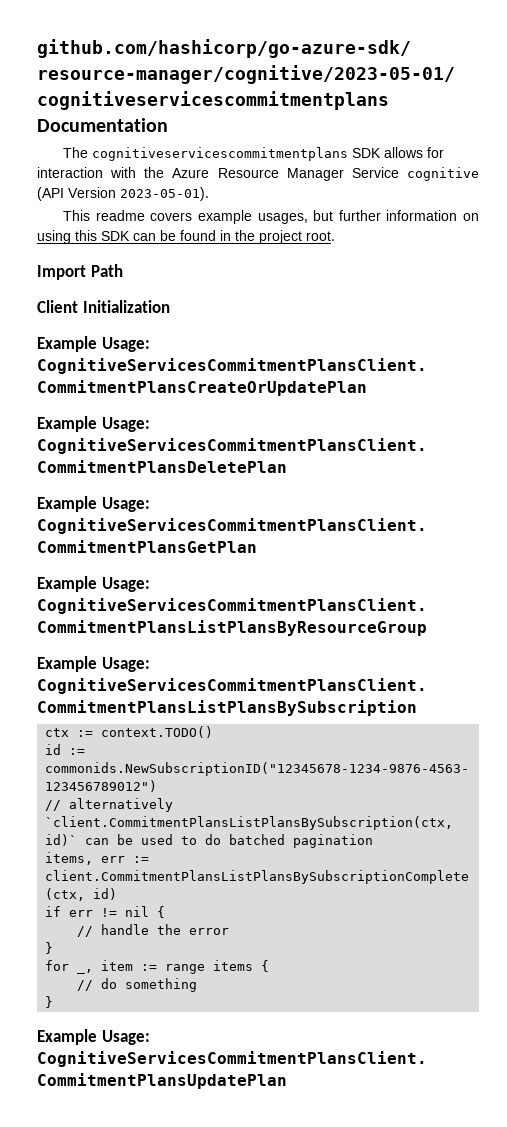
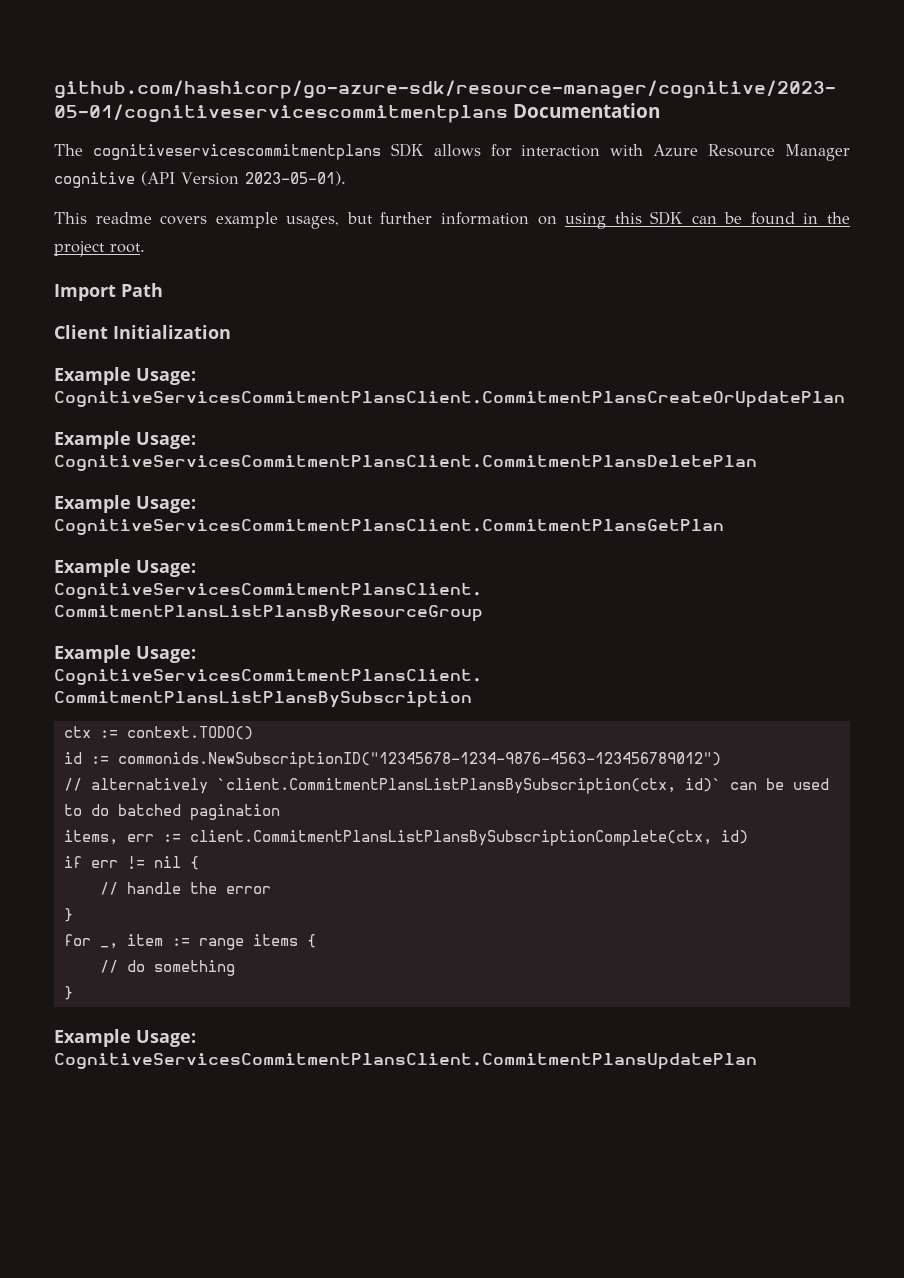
- The cognitiveservicescommitmentplans SDK allows for interaction with the Azure Resource Manager Service cognitive (API Version 2023-05-01).
+ The cognitiveservicescommitmentplans SDK allows for interaction with Azure Resource Manager cognitive (API Version 2023-05-01).

